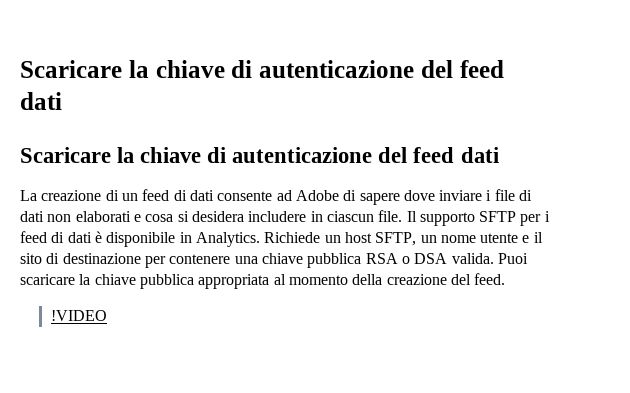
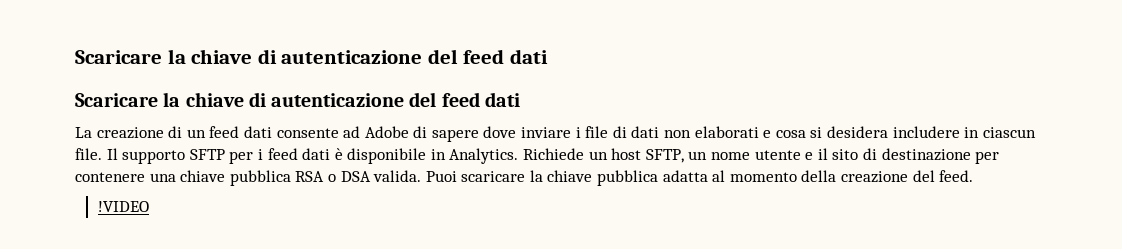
- La creazione di un feed di dati consente ad Adobe di sapere dove inviare i file di dati non elaborati e cosa si desidera includere in ciascun file.
+ La creazione di un feed dati consente ad Adobe di sapere dove inviare i file di dati non elaborati e cosa si desidera includere in ciascun file.
- Il supporto SFTP per i feed di dati è disponibile in Analytics.
+ Il supporto SFTP per i feed dati è disponibile in Analytics.
- Puoi scaricare la chiave pubblica appropriata al momento della creazione del feed.
+ Puoi scaricare la chiave pubblica adatta al momento della creazione del feed.

